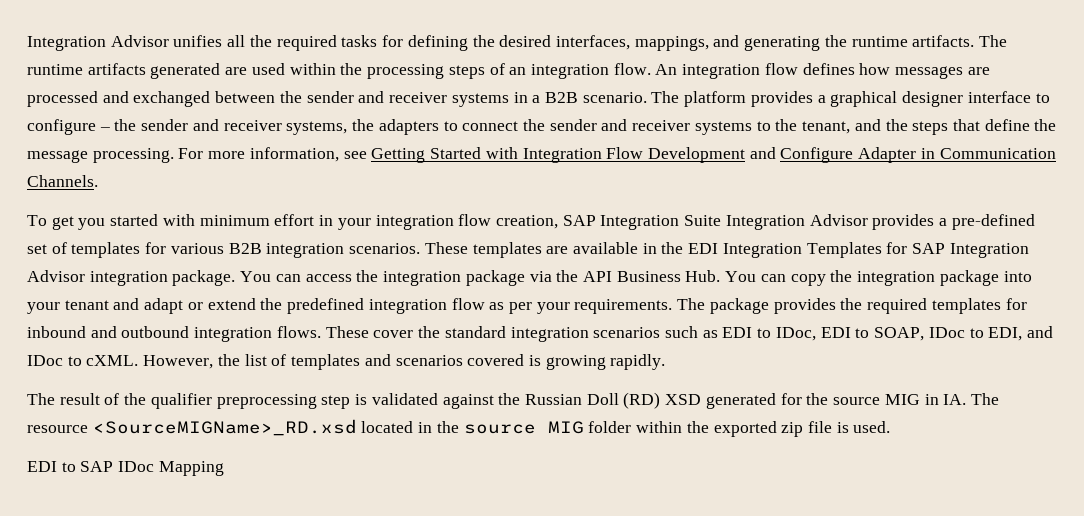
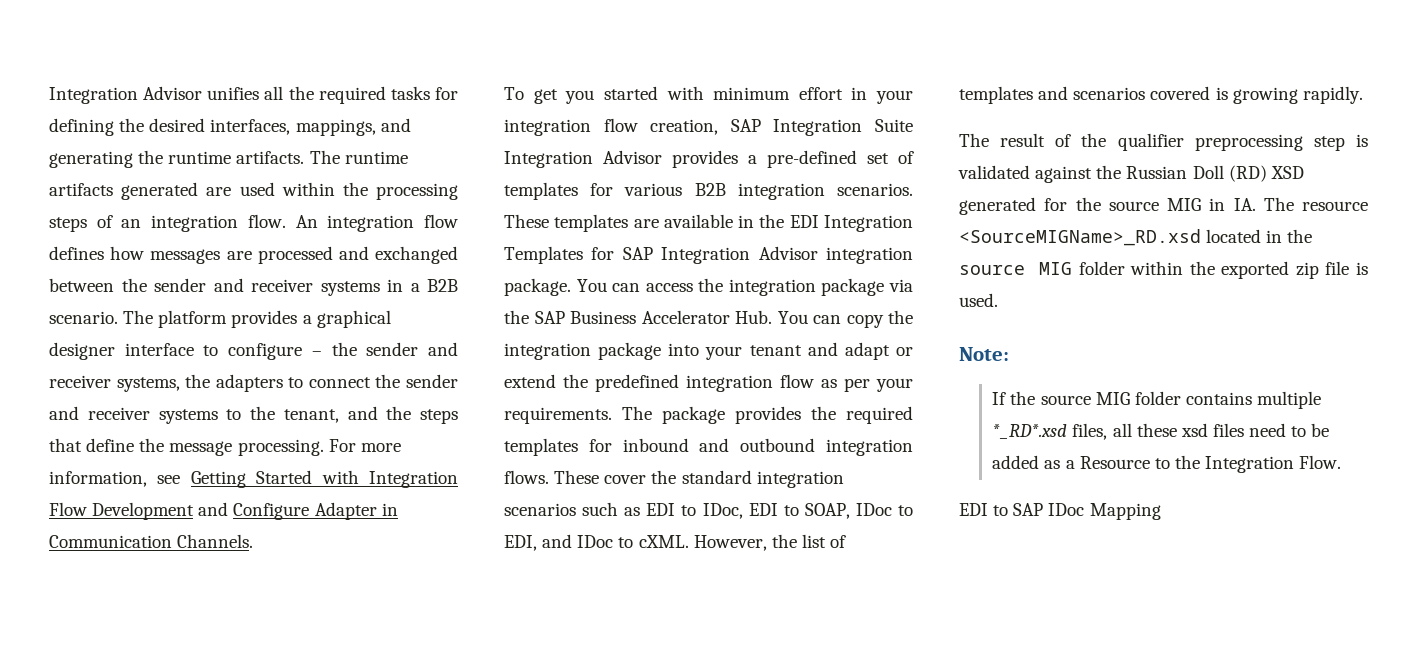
- You can access the integration package via the API Business Hub. You can copy the integration package into your tenant and adapt or extend the predefined integration flow as per your requirements.
+ You can access the integration package via the SAP Business Accelerator Hub. You can copy the integration package into your tenant and adapt or extend the predefined integration flow as per your requirements.
+ Note:
+ If the source MIG folder contains multiple *_RD*.xsd files, all these xsd files need to be added as a Resource to the Integration Flow.

